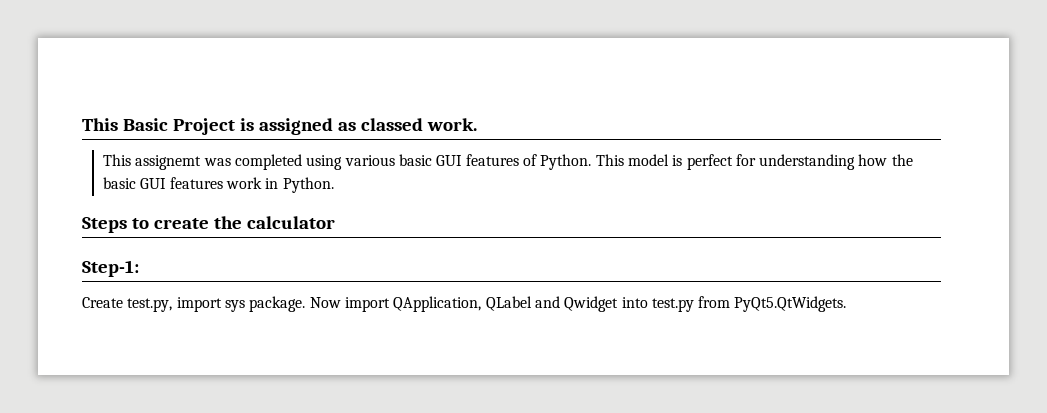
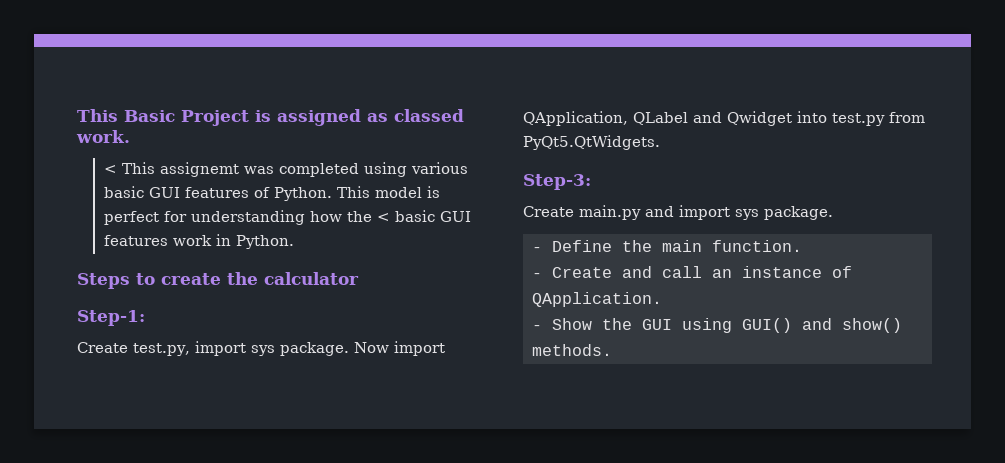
- This assignemt was completed using various basic GUI features of Python.
+ < This assignemt was completed using various basic GUI features of Python.
- This model is perfect for understanding how the basic GUI features work in Python.
+ This model is perfect for understanding how the < basic GUI features work in Python.
+ Step-3:
+ Create main.py and import sys package.
+ - Define the main function.
+ - Create and call an instance of QApplication.
+ - Show the GUI using GUI() and show() methods.

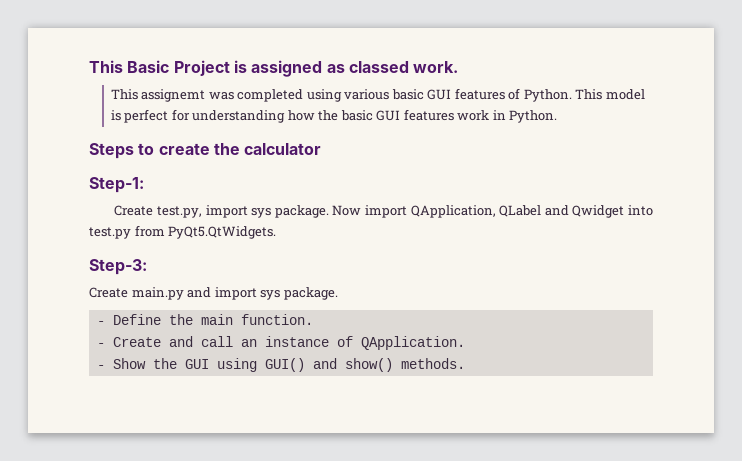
- < This assignemt was completed using various basic GUI features of Python.
+ This assignemt was completed using various basic GUI features of Python.
- This model is perfect for understanding how the < basic GUI features work in Python.
+ This model is perfect for understanding how the basic GUI features work in Python.

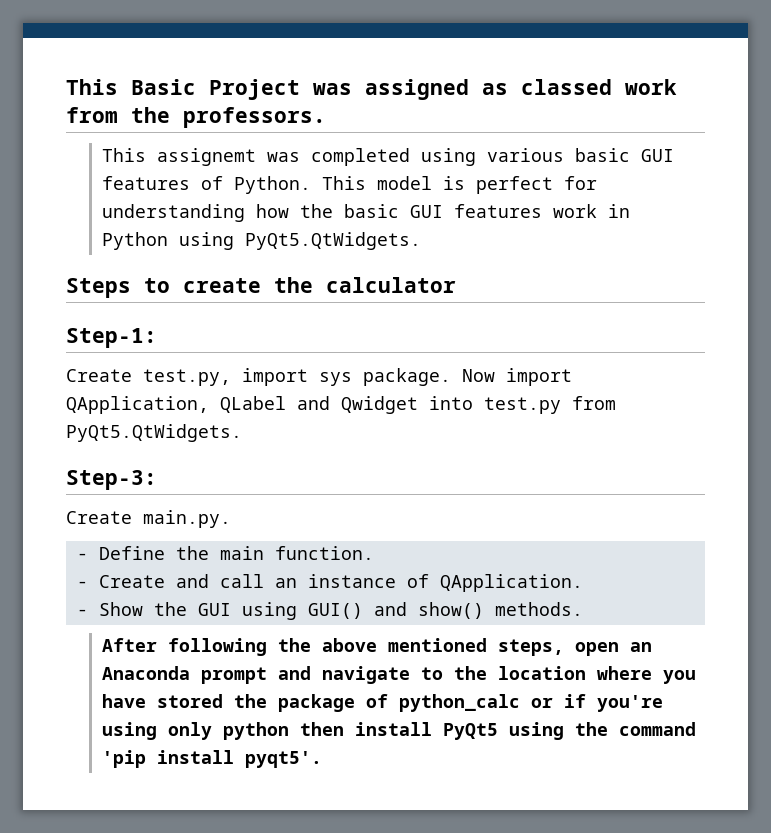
- This Basic Project is assigned as classed work.
+ This Basic Project was assigned as classed work from the professors.
- This model is perfect for understanding how the basic GUI features work in Python.
+ This model is perfect for understanding how the basic GUI features work in Python using PyQt5.QtWidgets.
- Create main.py and import sys package.
+ Create main.py.
+ After following the above mentioned steps, open an Anaconda prompt and navigate to the location where you have stored the package of python_calc or if you're using only python then install PyQt5 using the command 'pip install pyqt5'.

